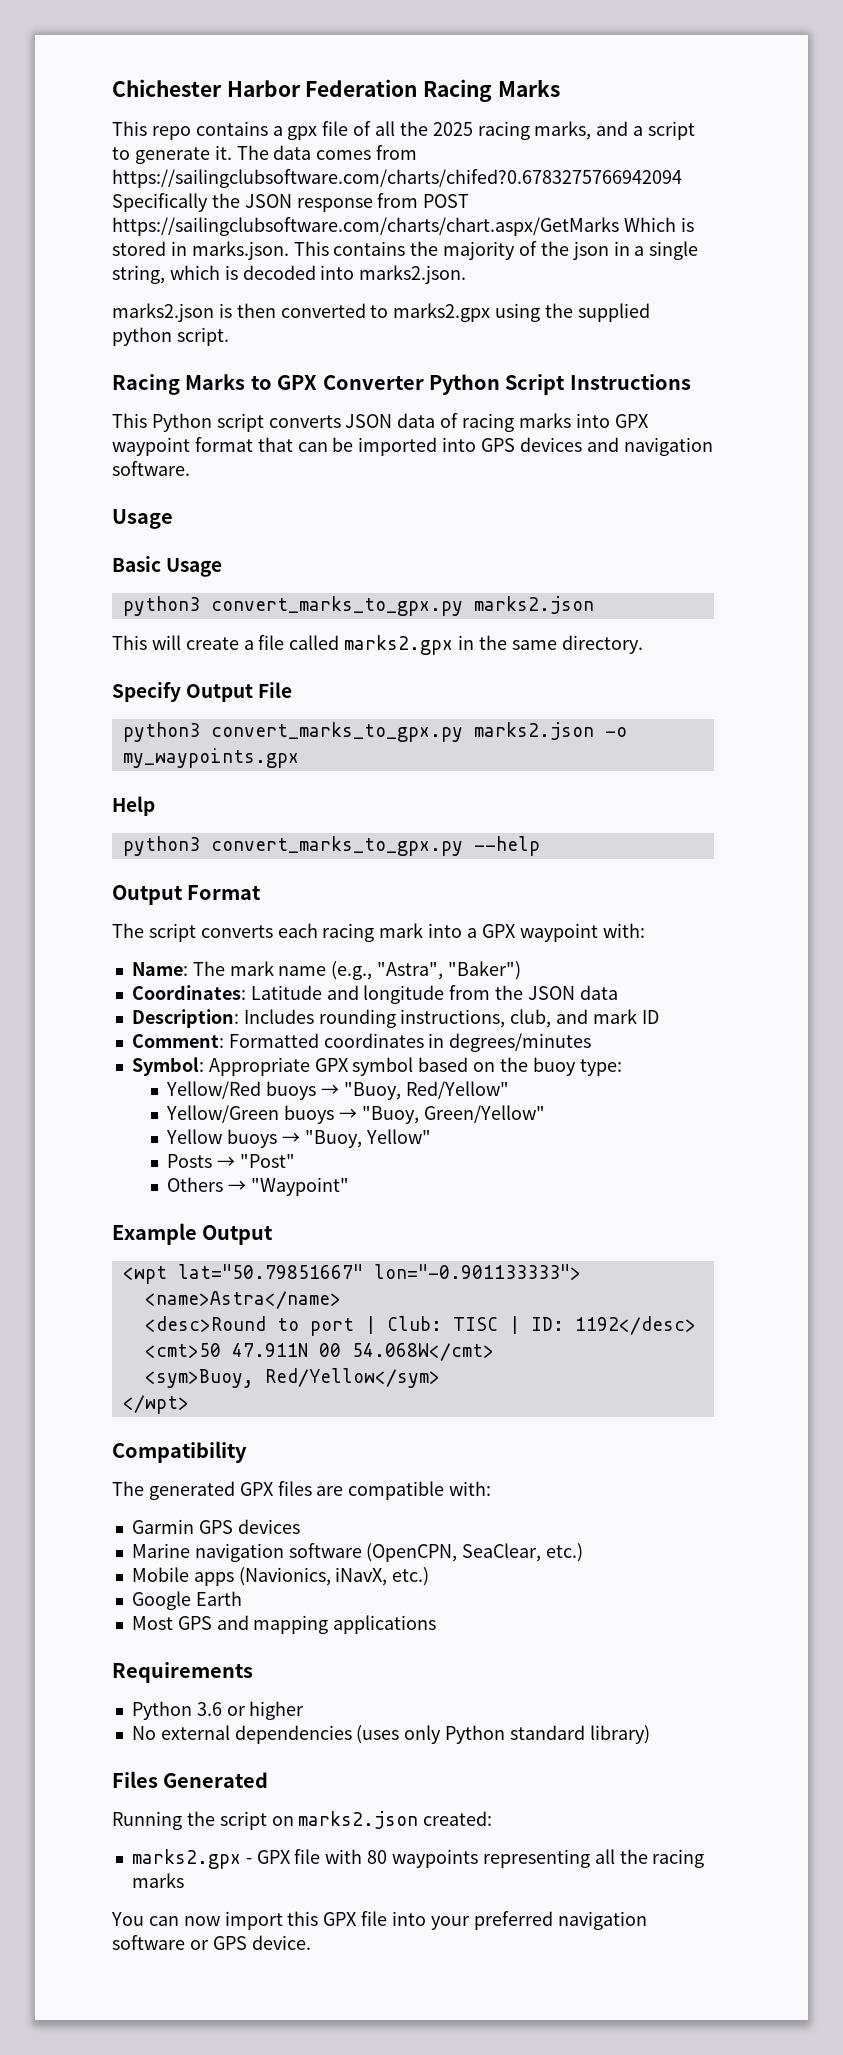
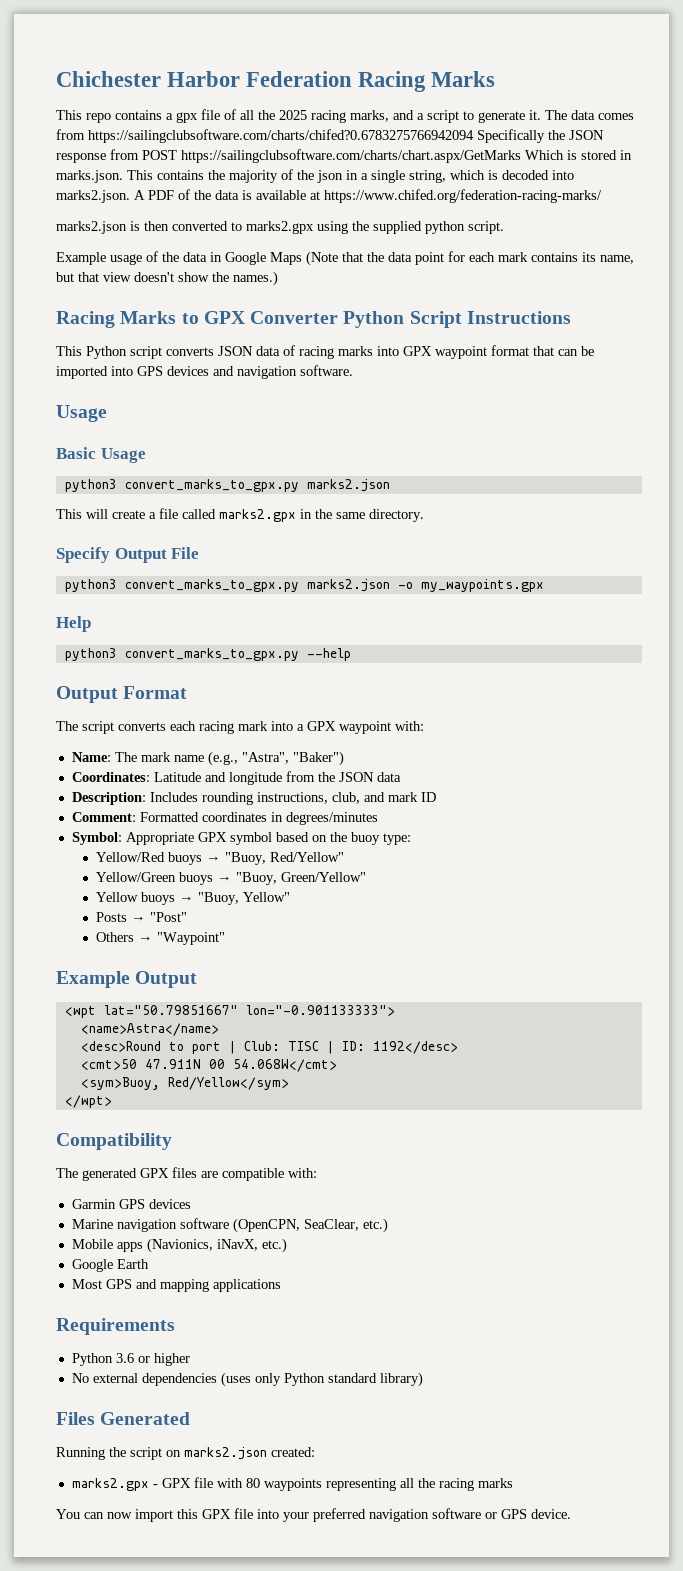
- The data comes from https://sailingclubsoftware.com/charts/chifed?0.6783275766942094 Specifically the JSON response from POST https://sailingclubsoftware.com/charts/chart.aspx/GetMarks Which is stored in marks.json. This contains the majority of the json in a single string, which is decoded into marks2.json.
+ The data comes from https://sailingclubsoftware.com/charts/chifed?0.6783275766942094 Specifically the JSON response from POST https://sailingclubsoftware.com/charts/chart.aspx/GetMarks Which is stored in marks.json. This contains the majority of the json in a single string, which is decoded into marks2.json. A PDF of the data is available at https://www.chifed.org/federation-racing-marks/
+ Example usage of the data in Google Maps (Note that the data point for each mark contains its name, but that view doesn't show the names.)

